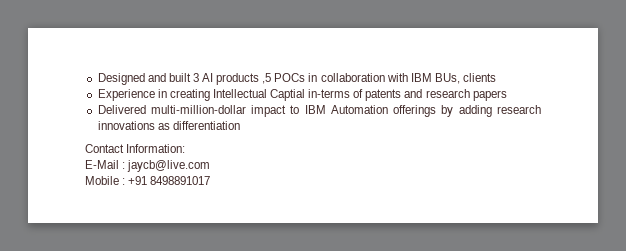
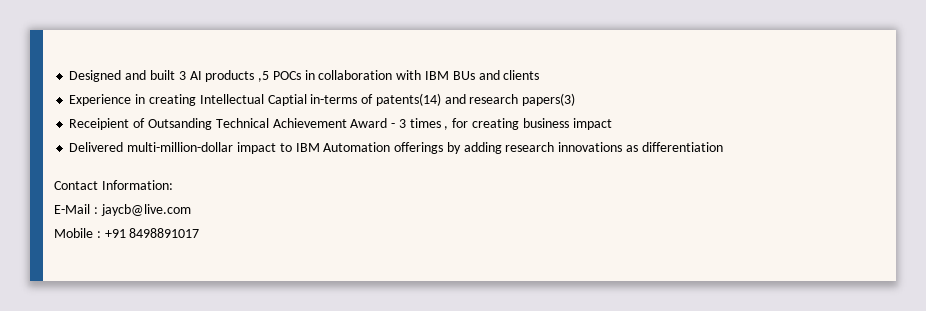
- Designed and built 3 AI products ,5 POCs in collaboration with IBM BUs, clients
+ Designed and built 3 AI products ,5 POCs in collaboration with IBM BUs and clients
- Experience in creating Intellectual Captial in-terms of patents and research papers
+ Experience in creating Intellectual Captial in-terms of patents(14) and research papers(3)
+ Receipient of Outsanding Technical Achievement Award - 3 times , for creating business impact

